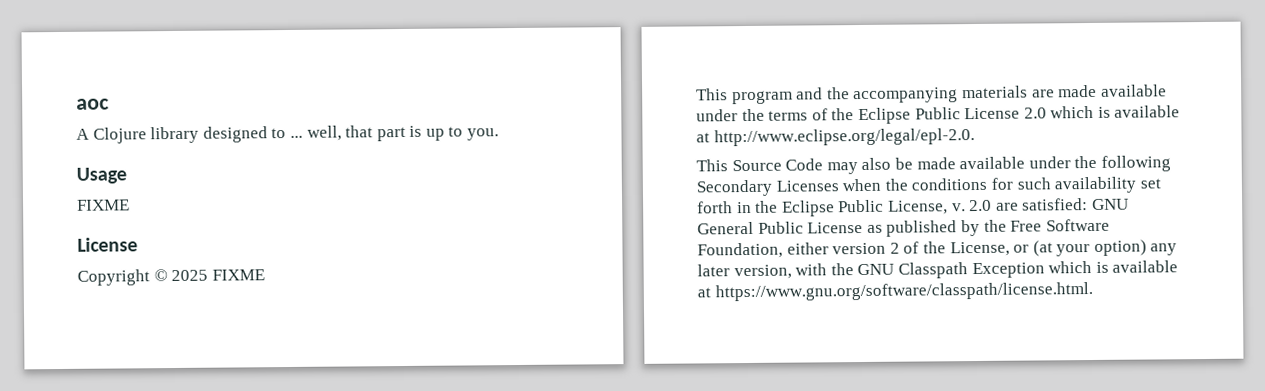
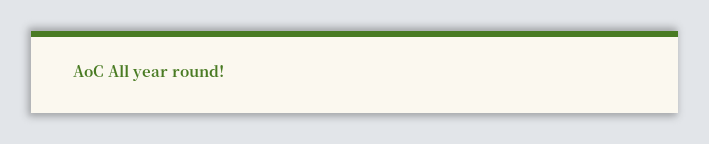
- aoc
- A Clojure library designed to ... well, that part is up to you.
- Usage
- FIXME
- License
- Copyright © 2025 FIXME
- This program and the accompanying materials are made available under the terms of the Eclipse Public License 2.0 which is available at http://www.eclipse.org/legal/epl-2.0.
- This Source Code may also be made available under the following Secondary Licenses when the conditions for such availability set forth in the Eclipse Public License, v. 2.0 are satisfied: GNU General Public License as published by the Free Software Foundation, either version 2 of the License, or (at your option) any later version, with the GNU Classpath Exception which is available at https://www.gnu.org/software/classpath/license.html.
+ AoC All year round!

